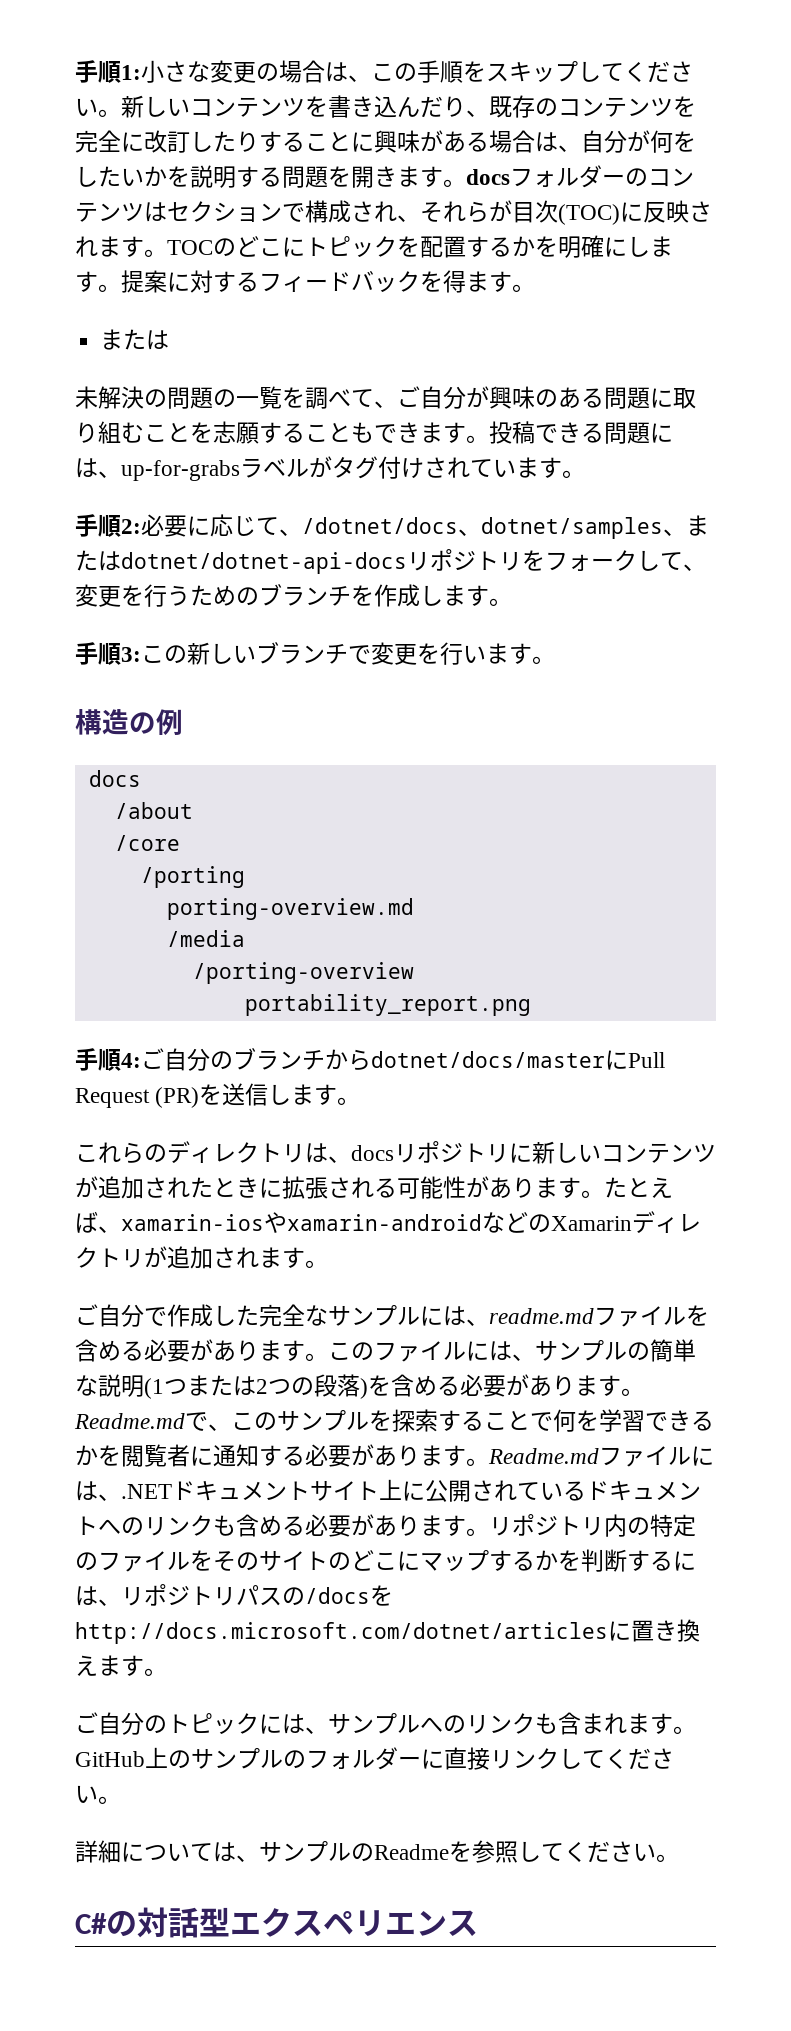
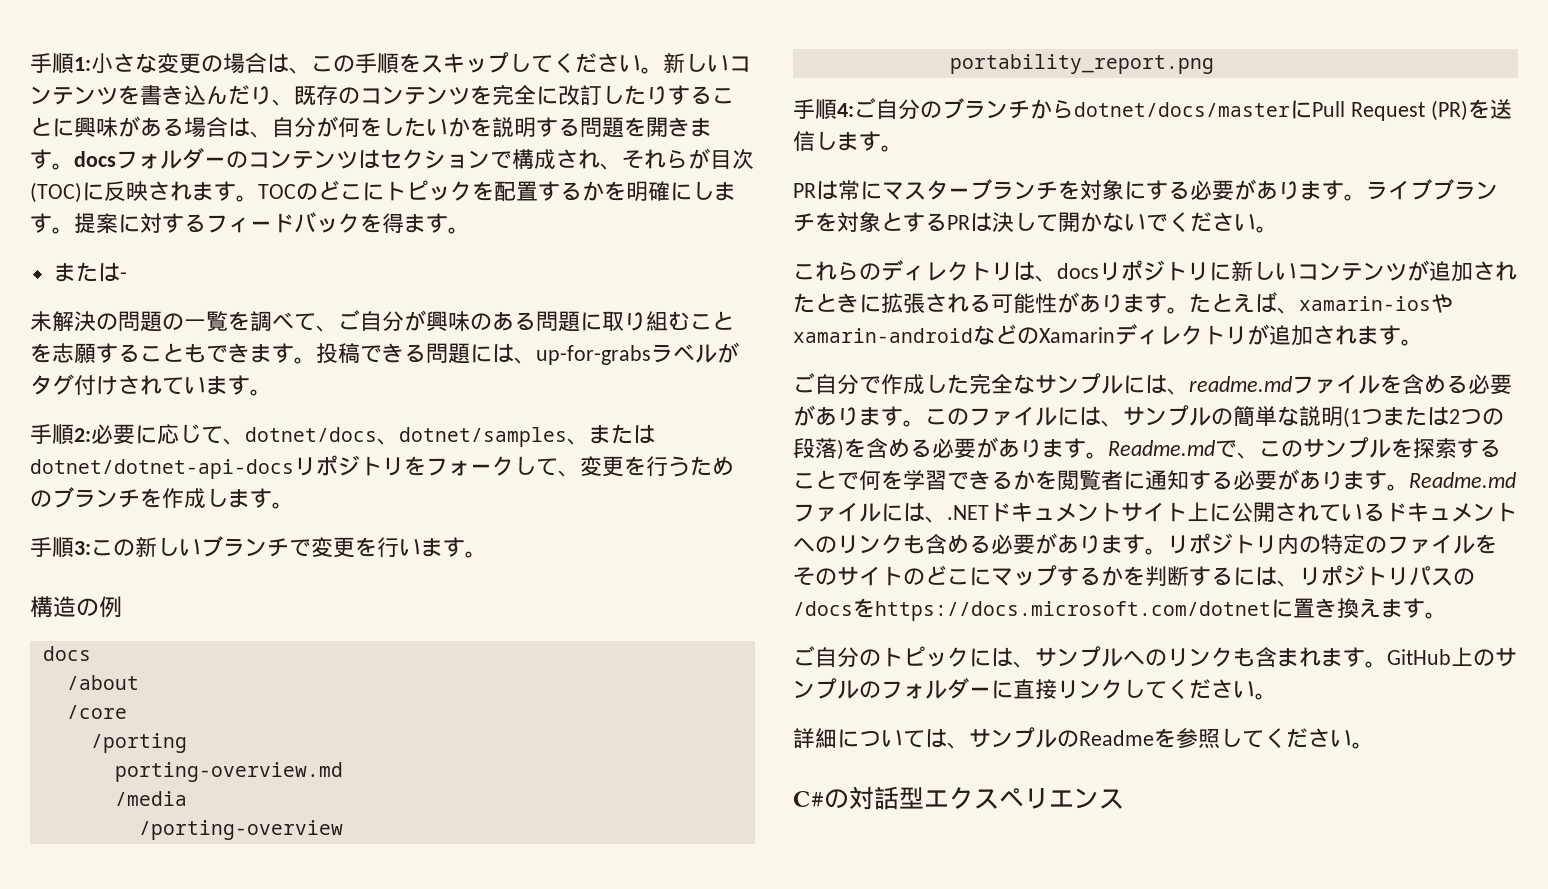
  提案に対するフィードバックを得ます。
- または
+ または-
- 手順2:必要に応じて、/dotnet/docs、dotnet/samples、またはdotnet/dotnet-api-docsリポジトリをフォークして、変更を行うためのブランチを作成します。
+ 手順2:必要に応じて、dotnet/docs、dotnet/samples、またはdotnet/dotnet-api-docsリポジトリをフォークして、変更を行うためのブランチを作成します。
+ PRは常にマスターブランチを対象にする必要があります。ライブブランチを対象とするPRは決して開かないでください。
- リポジトリ内の特定のファイルをそのサイトのどこにマップするかを判断するには、リポジトリパスの/docsをhttp://docs.microsoft.com/dotnet/articlesに置き換えます。
+ リポジトリ内の特定のファイルをそのサイトのどこにマップするかを判断するには、リポジトリパスの/docsをhttps://docs.microsoft.com/dotnetに置き換えます。

